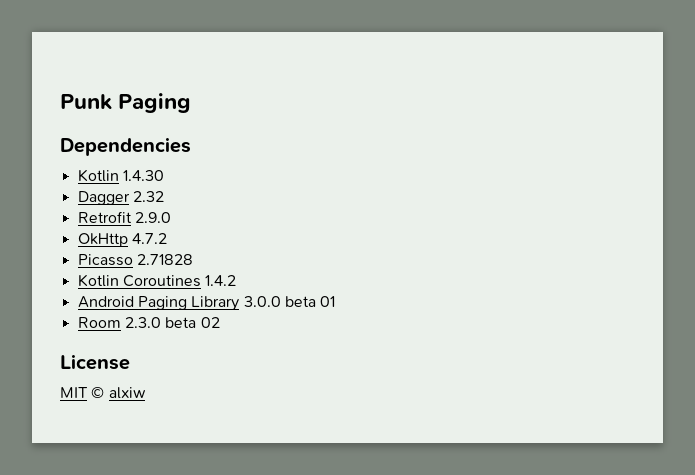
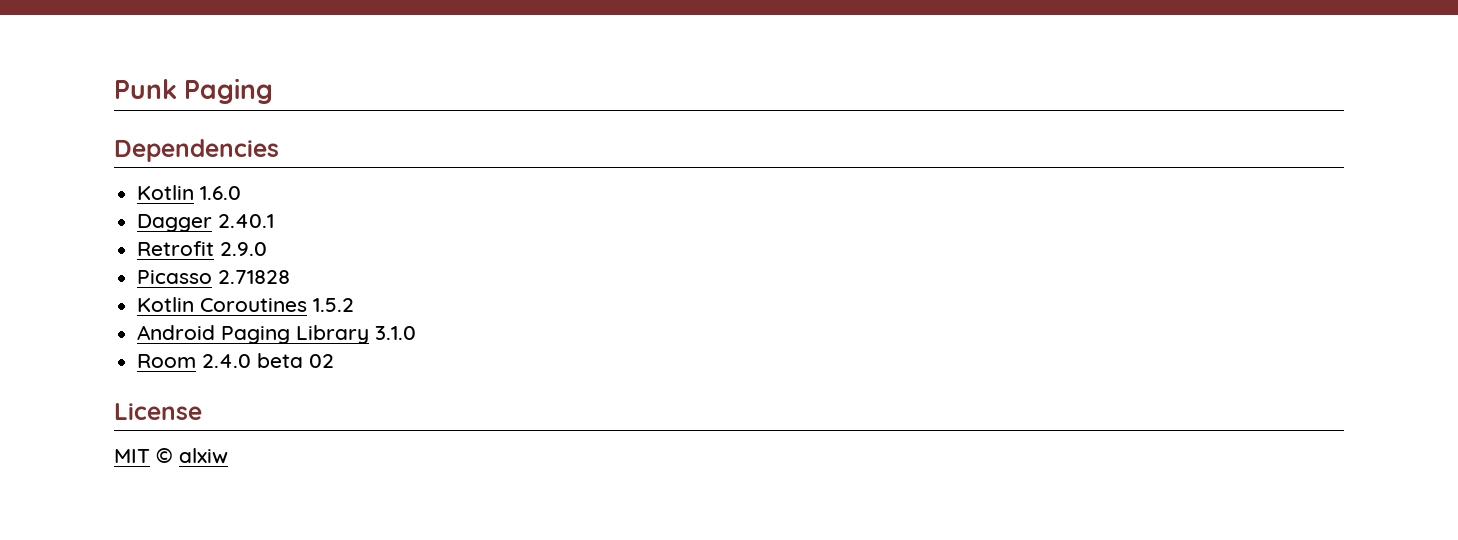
- Kotlin 1.4.30
+ Kotlin 1.6.0
- Dagger 2.32
+ Dagger 2.40.1
- OkHttp 4.7.2
- Kotlin Coroutines 1.4.2
+ Kotlin Coroutines 1.5.2
- Android Paging Library 3.0.0 beta 01
+ Android Paging Library 3.1.0
- Room 2.3.0 beta 02
+ Room 2.4.0 beta 02

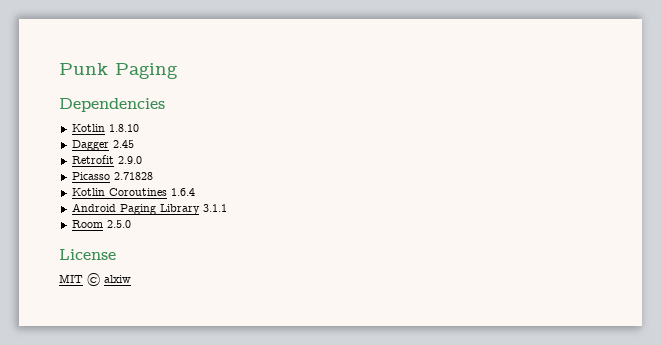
- Kotlin 1.6.0
+ Kotlin 1.8.10
- Dagger 2.40.1
+ Dagger 2.45
- Kotlin Coroutines 1.5.2
+ Kotlin Coroutines 1.6.4
- Android Paging Library 3.1.0
+ Android Paging Library 3.1.1
- Room 2.4.0 beta 02
+ Room 2.5.0

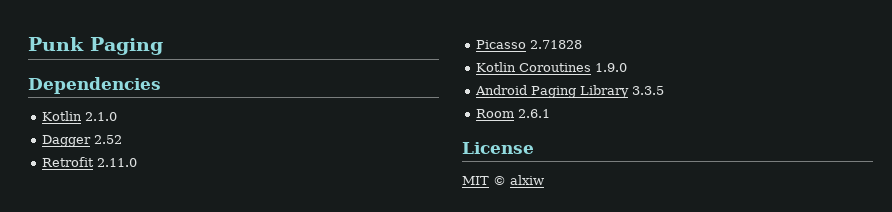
- Kotlin 1.8.10
+ Kotlin 2.1.0
- Dagger 2.45
+ Dagger 2.52
- Retrofit 2.9.0
+ Retrofit 2.11.0
- Kotlin Coroutines 1.6.4
+ Kotlin Coroutines 1.9.0
- Android Paging Library 3.1.1
+ Android Paging Library 3.3.5
- Room 2.5.0
+ Room 2.6.1

